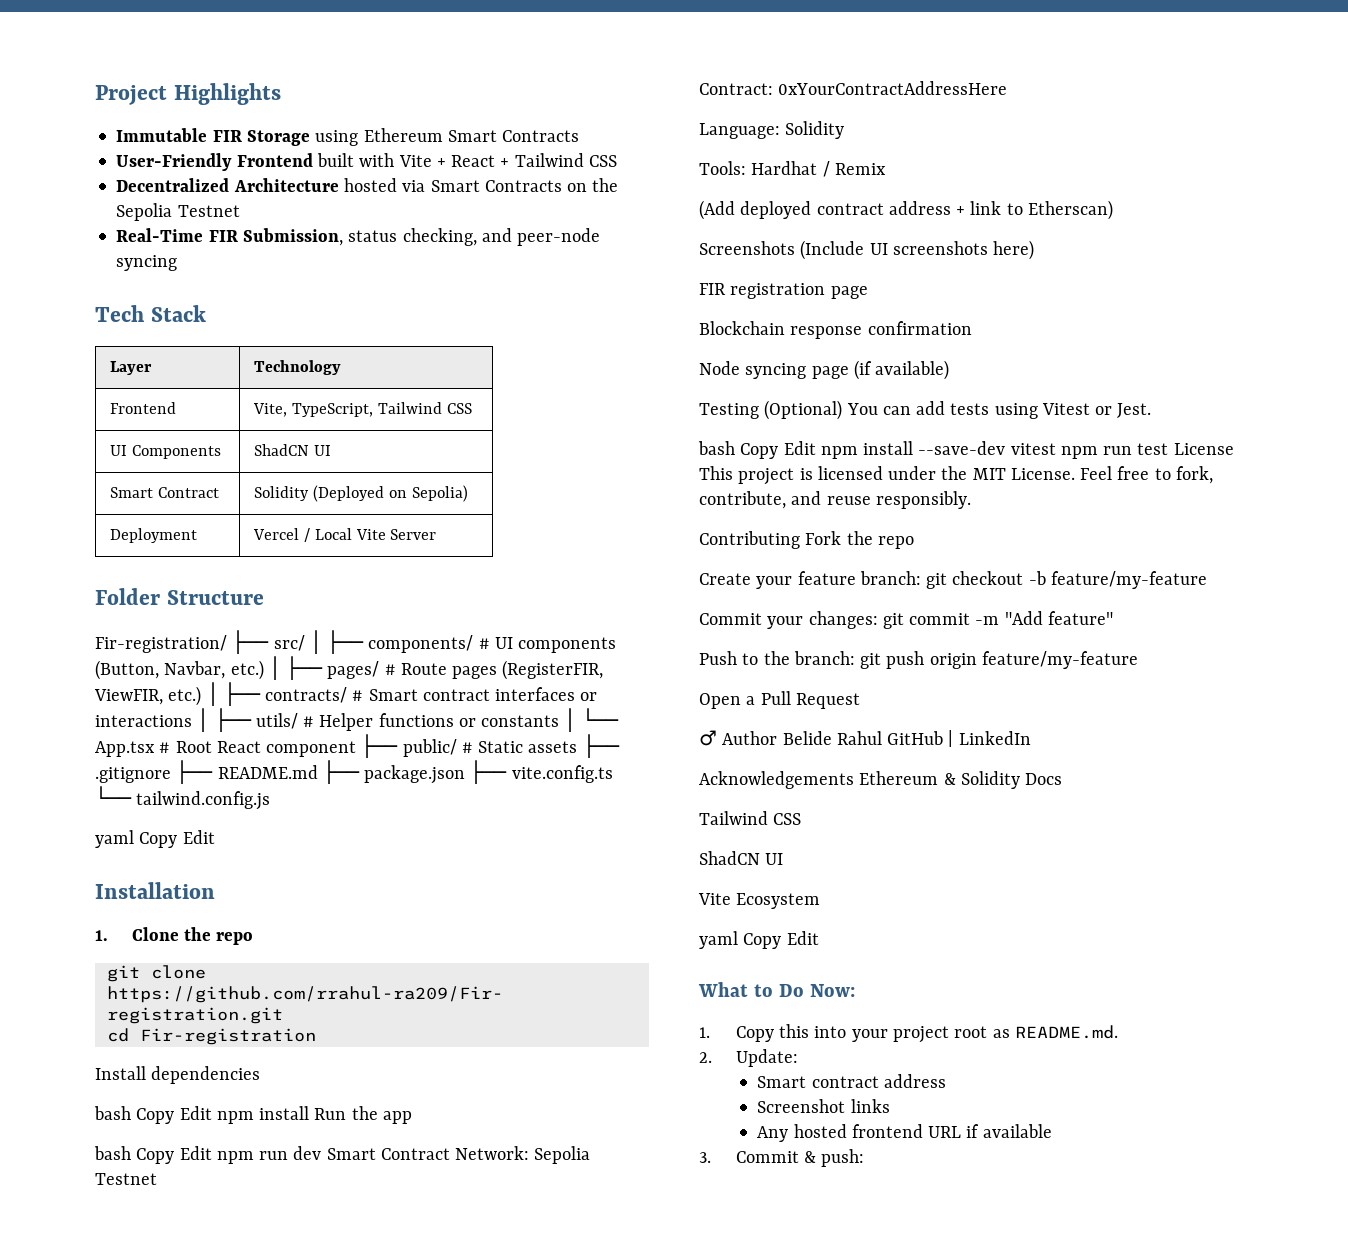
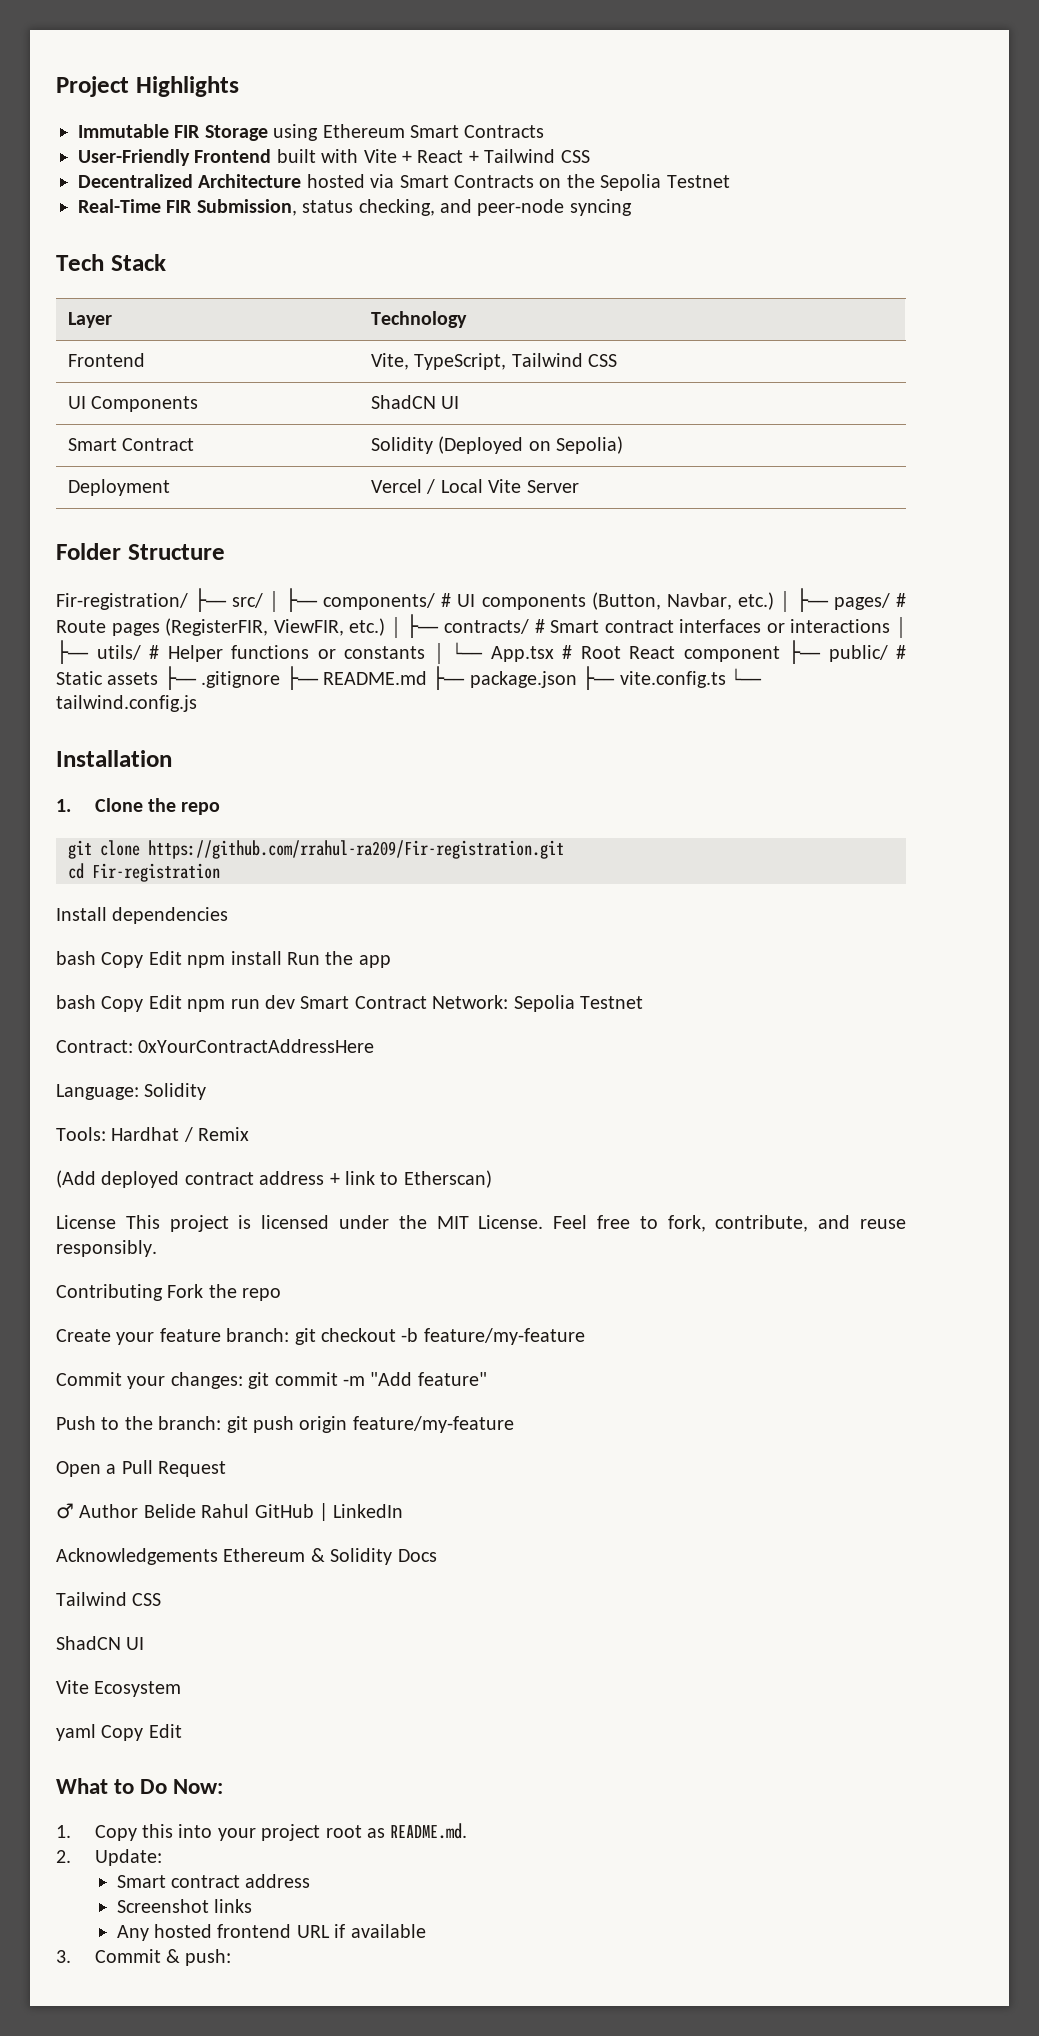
  Fir-registration/ ├── src/ │ ├── components/ # UI components (Button, Navbar, etc.) │ ├── pages/ # Route pages (RegisterFIR, ViewFIR, etc.) │ ├── contracts/ # Smart contract interfaces or interactions │ ├── utils/ # Helper functions or constants │ └── App.tsx # Root React component ├── public/ # Static assets ├── .gitignore ├── README.md ├── package.json ├── vite.config.ts └── tailwind.config.js
- yaml Copy Edit
- Screenshots (Include UI screenshots here)
- FIR registration page
- Blockchain response confirmation
- Node syncing page (if available)
- Testing (Optional) You can add tests using Vitest or Jest.
- bash Copy Edit npm install --save-dev vitest npm run test License This project is licensed under the MIT License.
+ License This project is licensed under the MIT License.

